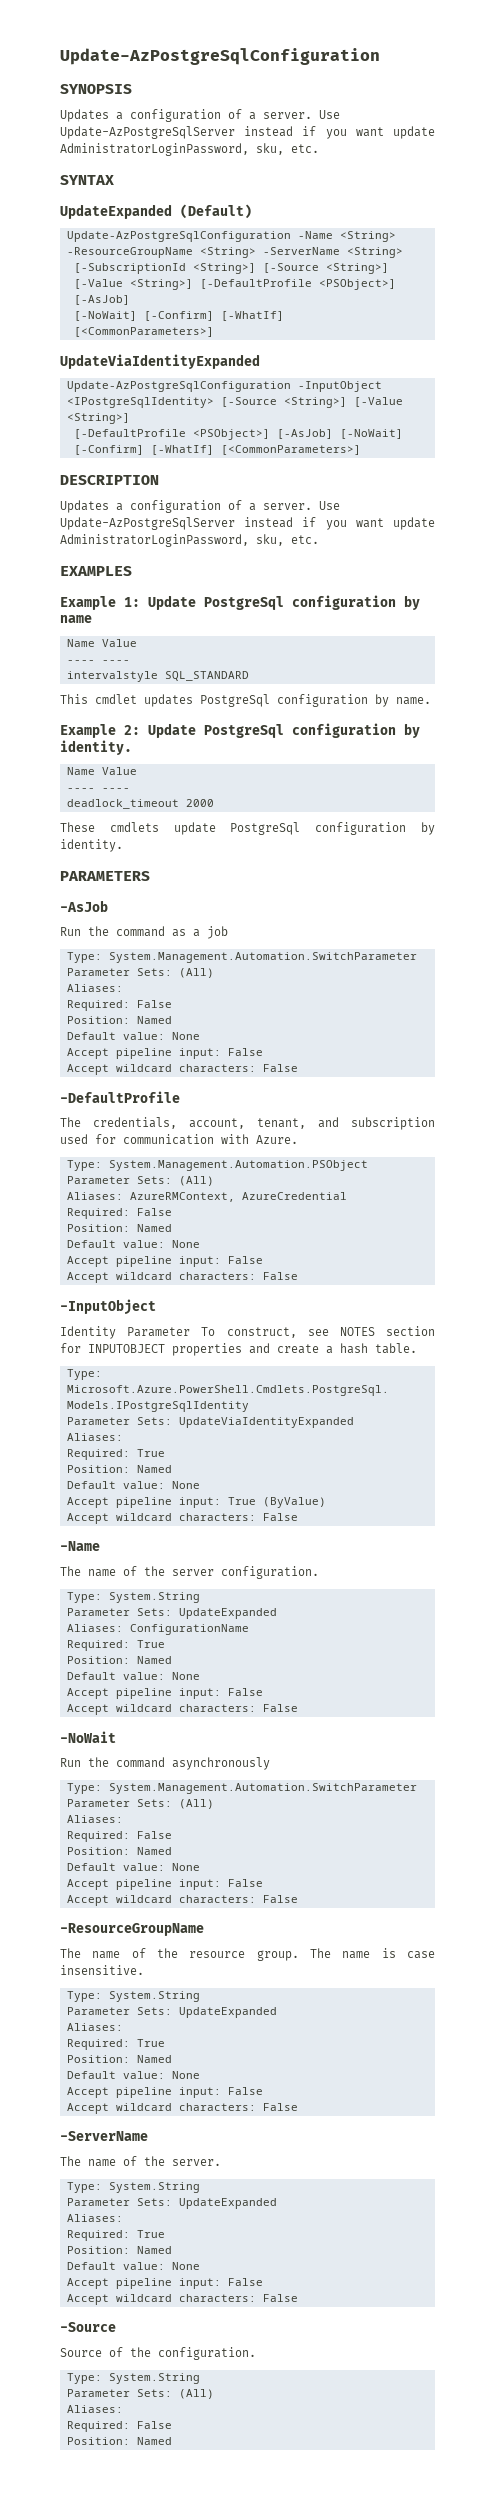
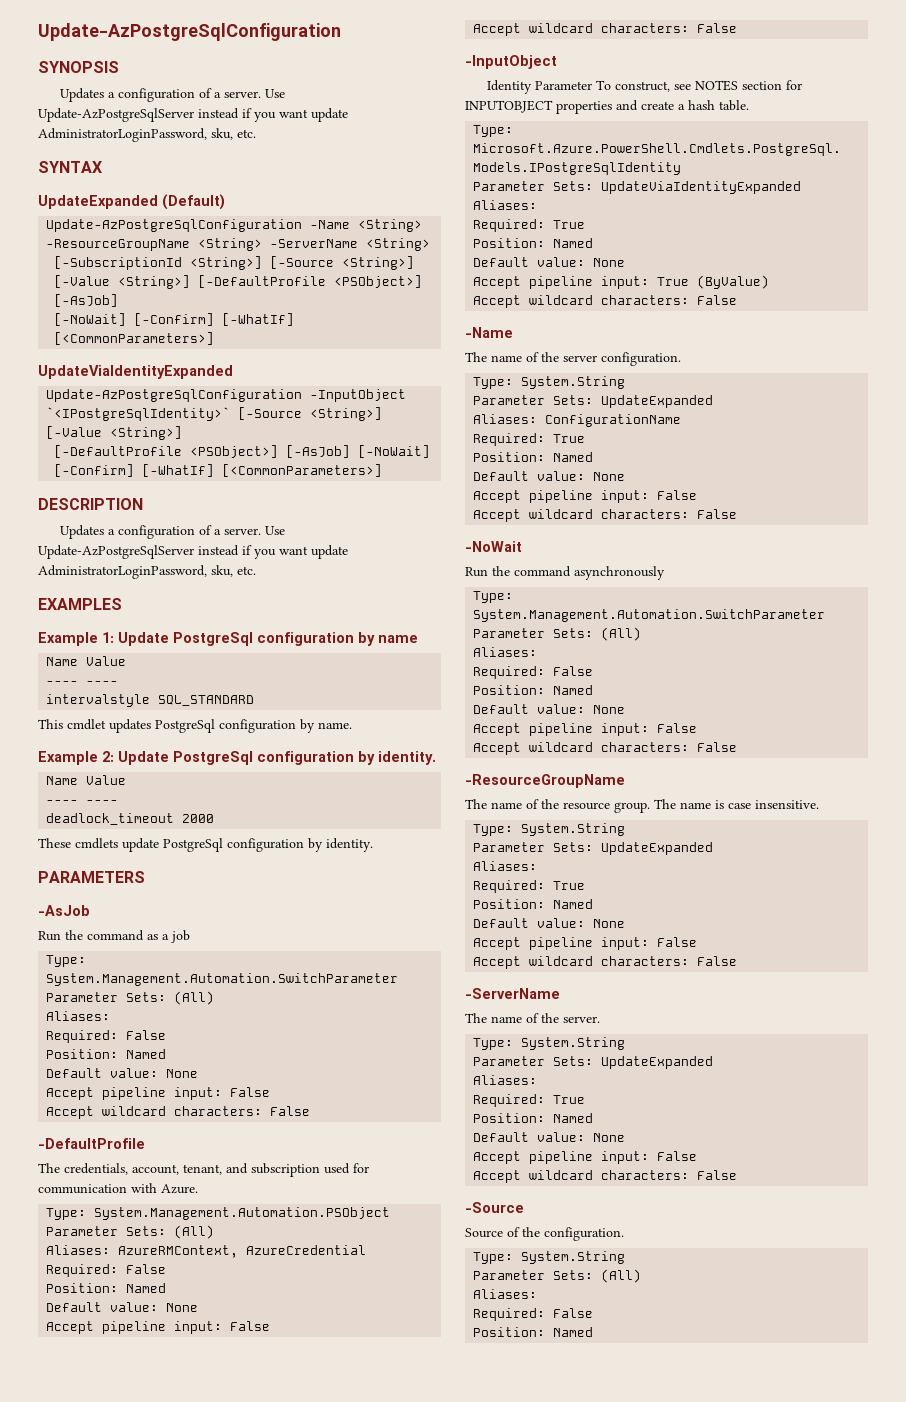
- Update-AzPostgreSqlConfiguration -InputObject <IPostgreSqlIdentity> [-Source <String>] [-Value <String>]
+ Update-AzPostgreSqlConfiguration -InputObject `<IPostgreSqlIdentity>` [-Source <String>] [-Value <String>]

